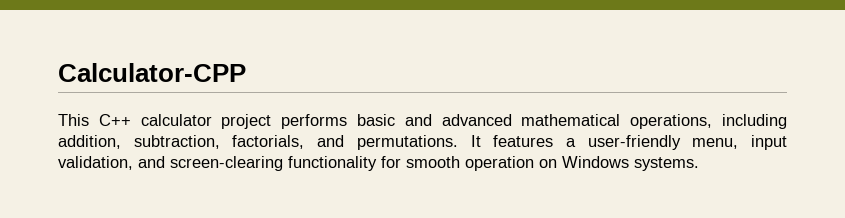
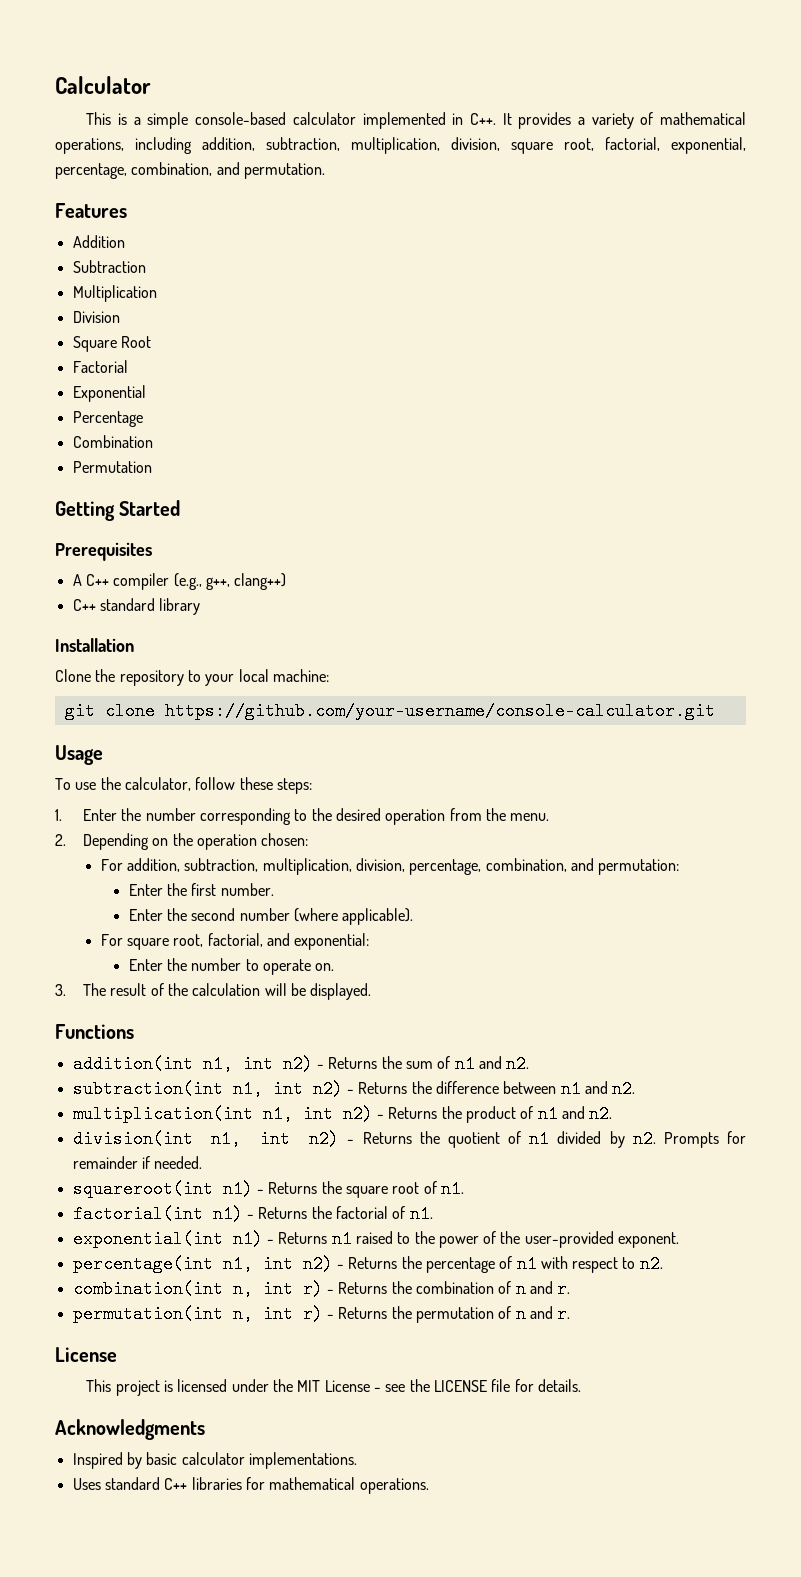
- Calculator-CPP
- This C++ calculator project performs basic and advanced mathematical operations, including addition, subtraction, factorials, and permutations. It features a user-friendly menu, input validation, and screen-clearing functionality for smooth operation on Windows systems.
+ Calculator
+ This is a simple console-based calculator implemented in C++. It provides a variety of mathematical operations, including addition, subtraction, multiplication, division, square root, factorial, exponential, percentage, combination, and permutation.
+ Features
+ Addition
+ Subtraction
+ Multiplication
+ Division
+ Square Root
+ Factorial
+ Exponential
+ Percentage
+ Combination
+ Permutation
+ Getting Started
+ Prerequisites
+ A C++ compiler (e.g., g++, clang++)
+ C++ standard library
+ Installation
+ Clone the repository to your local machine:
+ git clone https://github.com/your-username/console-calculator.git
+ Usage
+ To use the calculator, follow these steps:
+ 1. Enter the number corresponding to the desired operation from the menu.
+ 2. Depending on the operation chosen:
+ For addition, subtraction, multiplication, division, percentage, combination, and permutation:
+ Enter the first number.
+ Enter the second number (where applicable).
+ For square root, factorial, and exponential:
+ Enter the number to operate on.
+ 3. The result of the calculation will be displayed.
+ Functions
+ addition(int n1, int n2) - Returns the sum of n1 and n2.
+ subtraction(int n1, int n2) - Returns the difference between n1 and n2.
+ multiplication(int n1, int n2) - Returns the product of n1 and n2.
+ division(int n1, int n2) - Returns the quotient of n1 divided by n2. Prompts for remainder if needed.
+ squareroot(int n1) - Returns the square root of n1.
+ factorial(int n1) - Returns the factorial of n1.
+ exponential(int n1) - Returns n1 raised to the power of the user-provided exponent.
+ percentage(int n1, int n2) - Returns the percentage of n1 with respect to n2.
+ combination(int n, int r) - Returns the combination of n and r.
+ permutation(int n, int r) - Returns the permutation of n and r.
+ License
+ This project is licensed under the MIT License - see the LICENSE file for details.
+ Acknowledgments
+ Inspired by basic calculator implementations.
+ Uses standard C++ libraries for mathematical operations.

